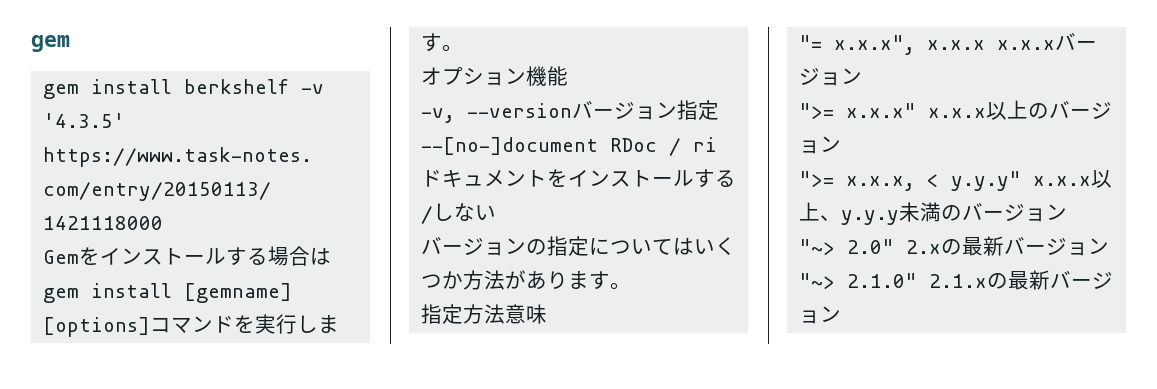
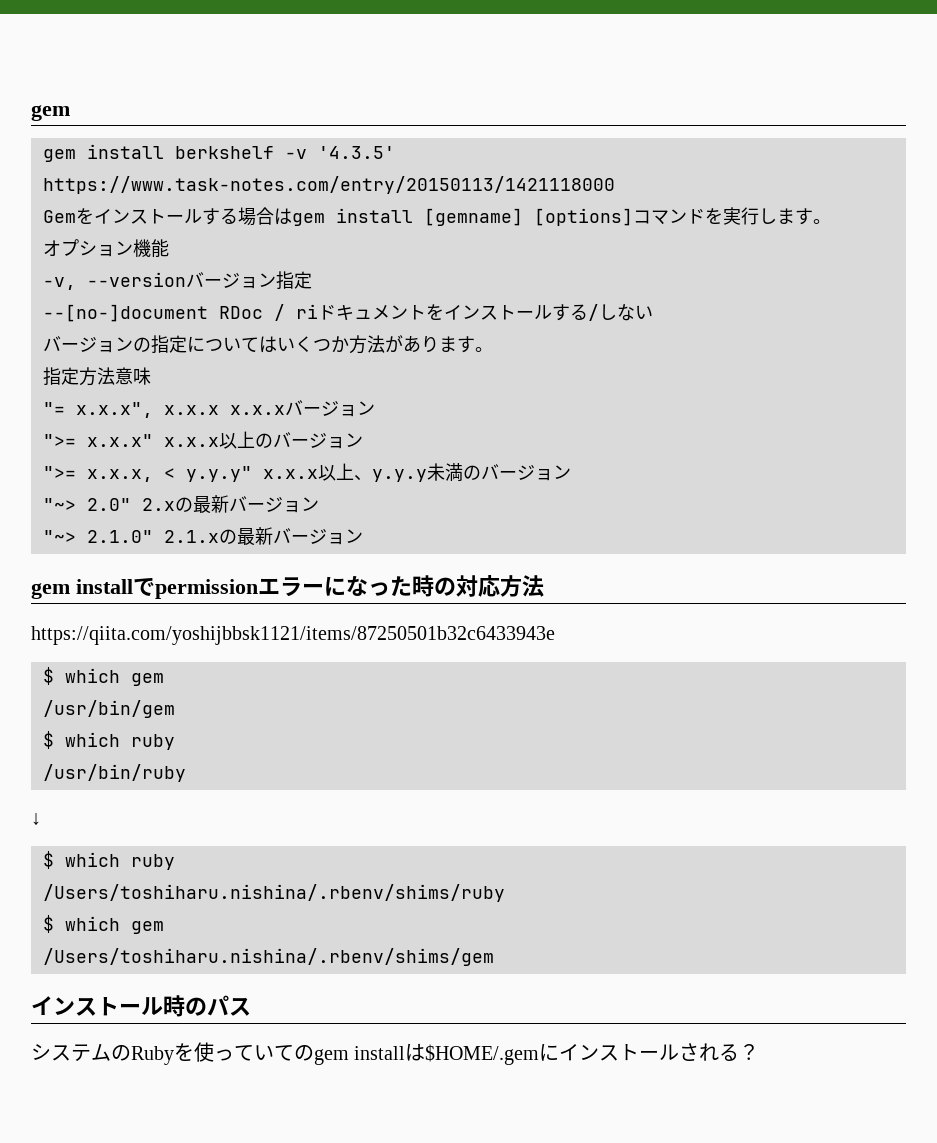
+ gem installでpermissionエラーになった時の対応方法
+ https://qiita.com/yoshijbbsk1121/items/87250501b32c6433943e
+ $ which gem
+ /usr/bin/gem
+ $ which ruby
+ /usr/bin/ruby
+ ↓
+ $ which ruby
+ /Users/toshiharu.nishina/.rbenv/shims/ruby
+ $ which gem
+ /Users/toshiharu.nishina/.rbenv/shims/gem
+ インストール時のパス
+ システムのRubyを使っていてのgem installは$HOME/.gemにインストールされる？

